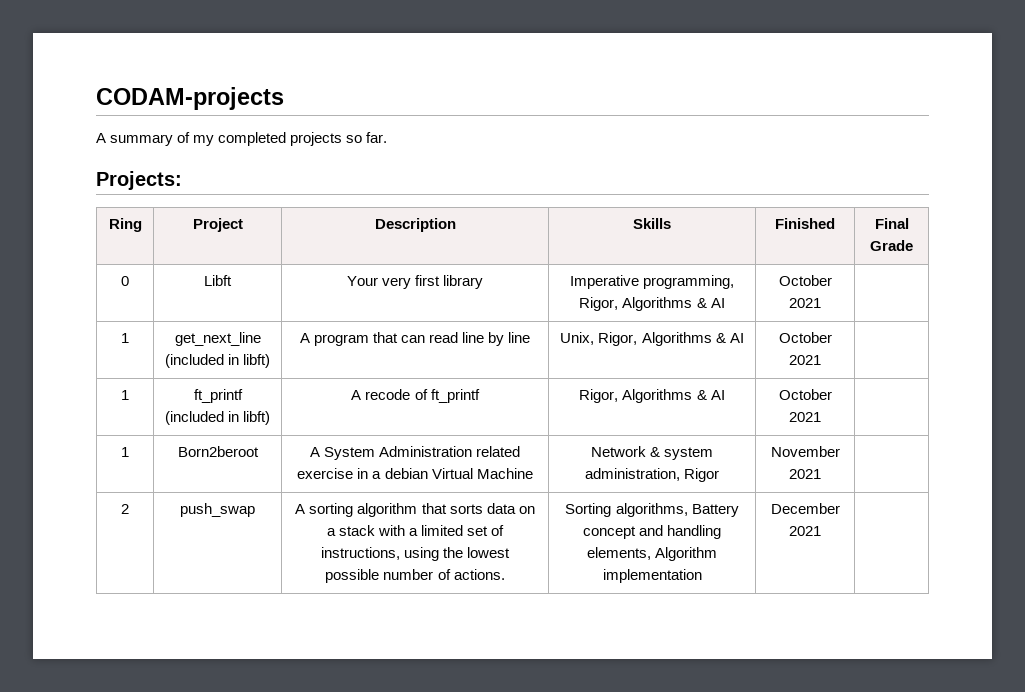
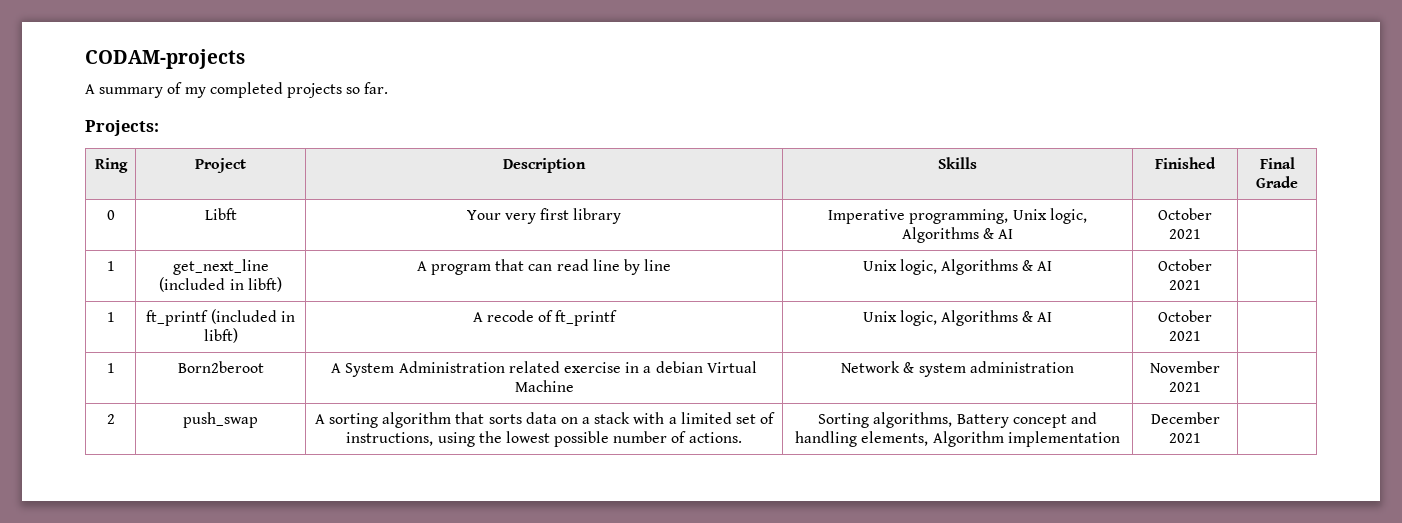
- 0 | Libft | Your very first library | Imperative programming, Rigor, Algorithms & AI | October 2021 |
+ 0 | Libft | Your very first library | Imperative programming, Unix logic, Algorithms & AI | October 2021 |
- 1 | get_next_line (included in libft) | A program that can read line by line | Unix, Rigor, Algorithms & AI | October 2021 |
+ 1 | get_next_line (included in libft) | A program that can read line by line | Unix logic, Algorithms & AI | October 2021 |
- 1 | ft_printf (included in libft) | A recode of ft_printf | Rigor, Algorithms & AI | October 2021 |
+ 1 | ft_printf (included in libft) | A recode of ft_printf | Unix logic, Algorithms & AI | October 2021 |
- 1 | Born2beroot | A System Administration related exercise in a debian Virtual Machine | Network & system administration, Rigor | November 2021 |
+ 1 | Born2beroot | A System Administration related exercise in a debian Virtual Machine | Network & system administration | November 2021 |

